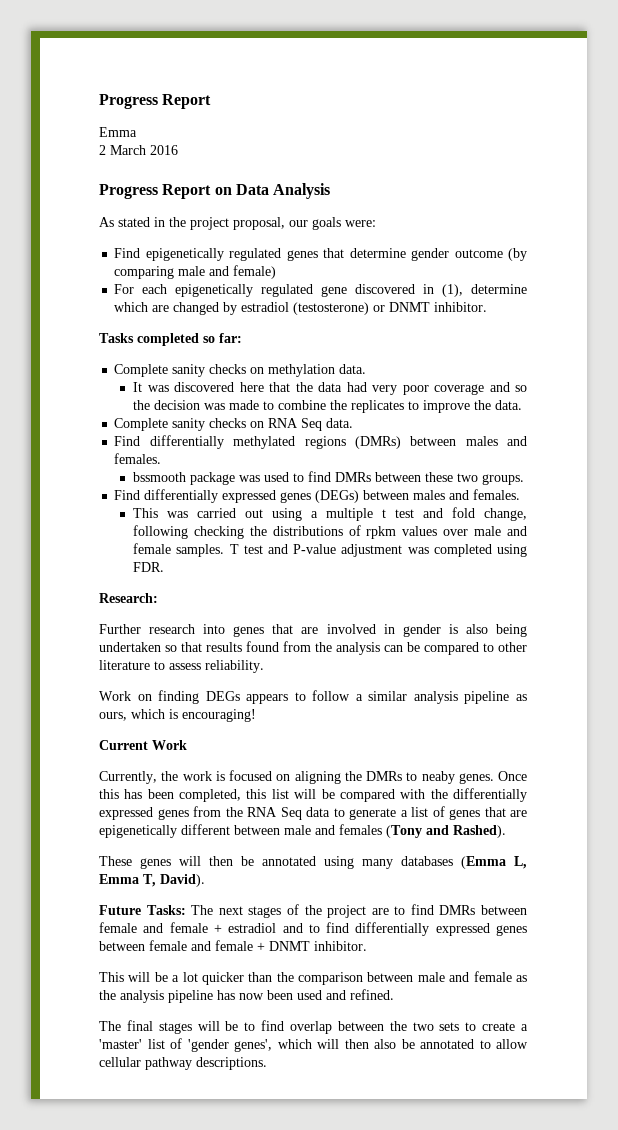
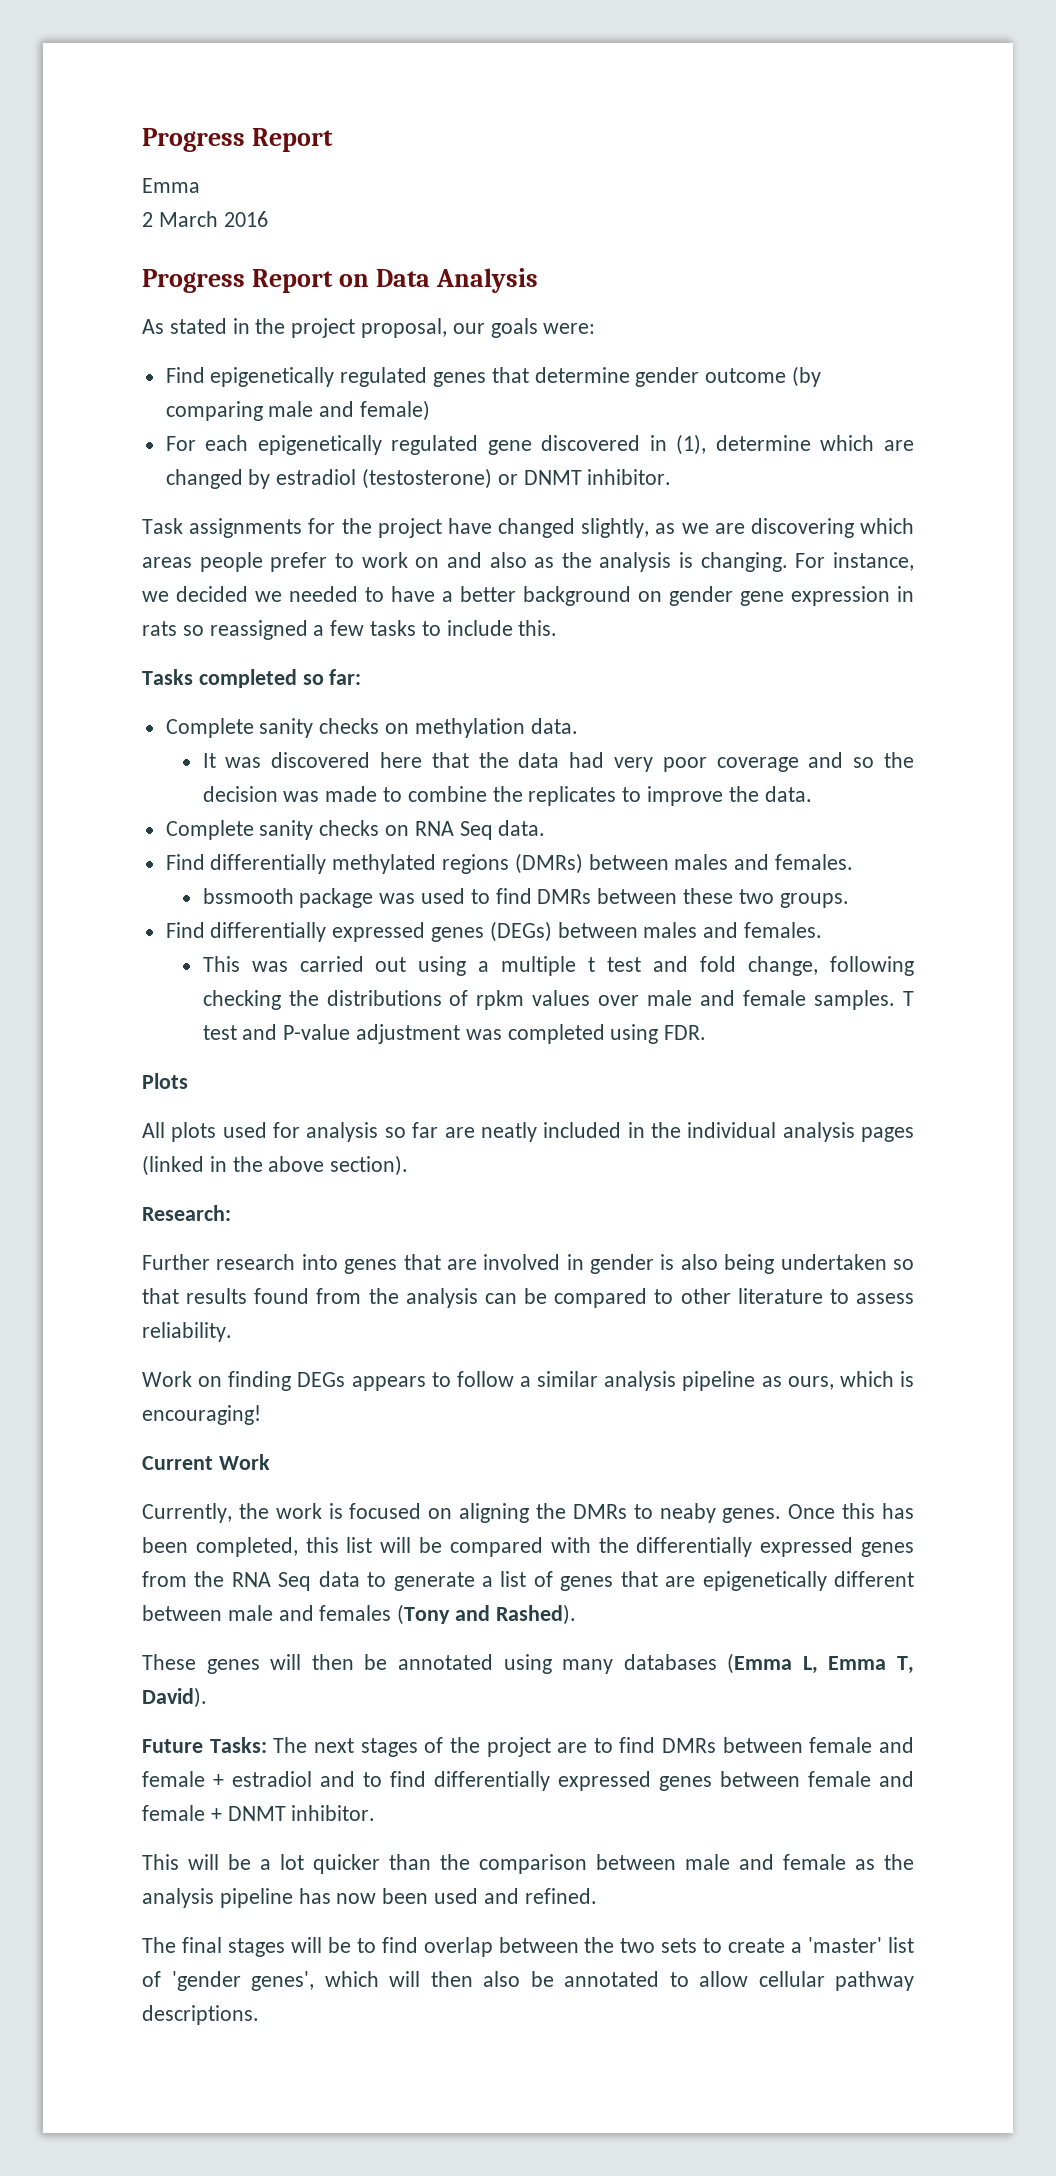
+ Task assignments for the project have changed slightly, as we are discovering which areas people prefer to work on and also as the analysis is changing. For instance, we decided we needed to have a better background on gender gene expression in rats so reassigned a few tasks to include this.
+ Plots
+ All plots used for analysis so far are neatly included in the individual analysis pages (linked in the above section).

